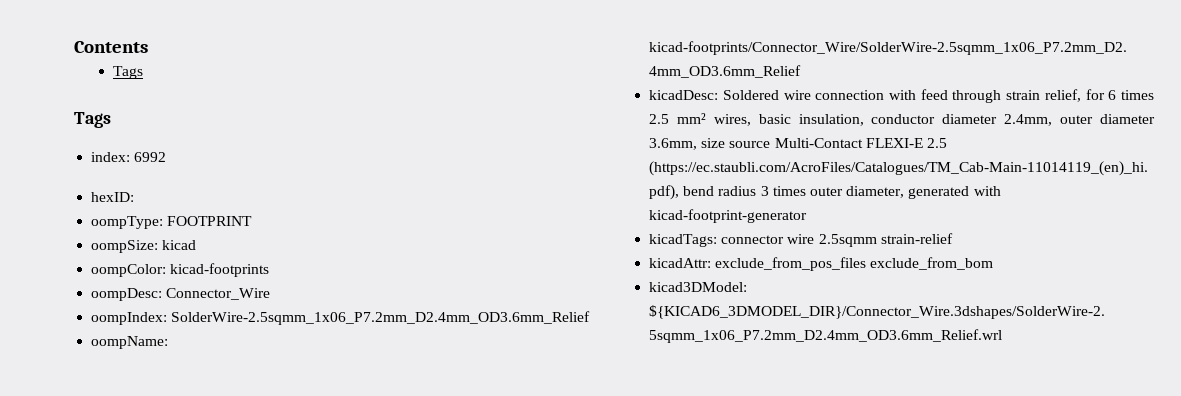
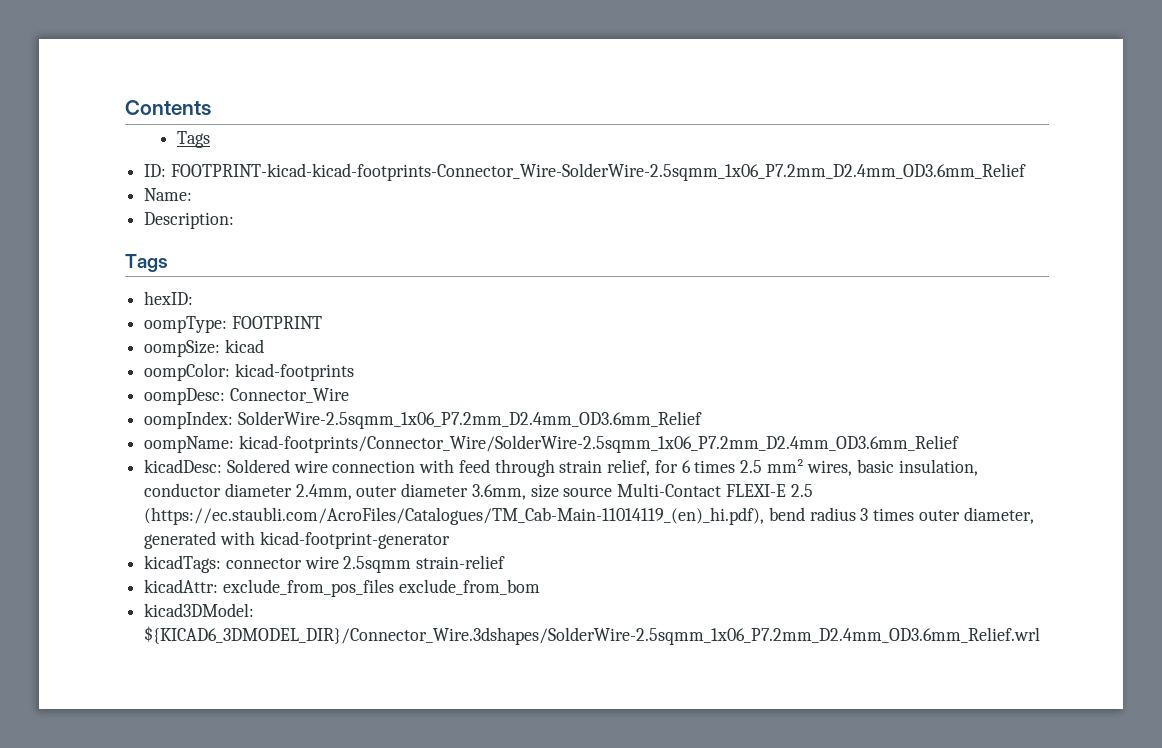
  Contents
  Tags
+ ID: FOOTPRINT-kicad-kicad-footprints-Connector_Wire-SolderWire-2.5sqmm_1x06_P7.2mm_D2.4mm_OD3.6mm_Relief
+ Name:
+ Description:
  Tags
- index: 6992

